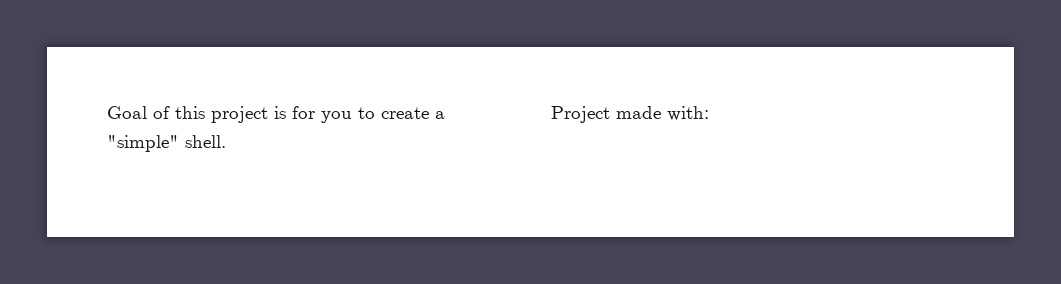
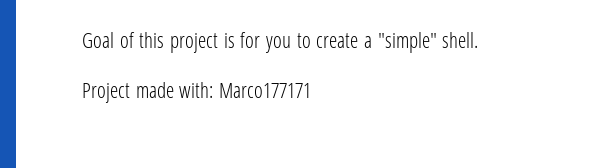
- Project made with:
+ Project made with: Marco177171

